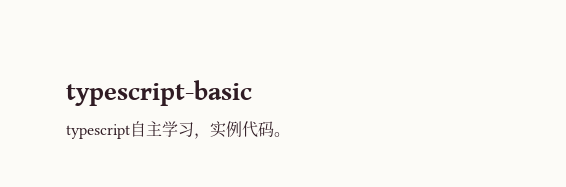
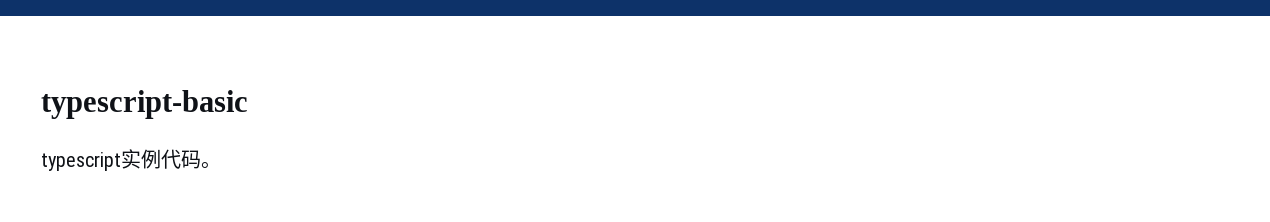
- typescript自主学习，实例代码。
+ typescript实例代码。

